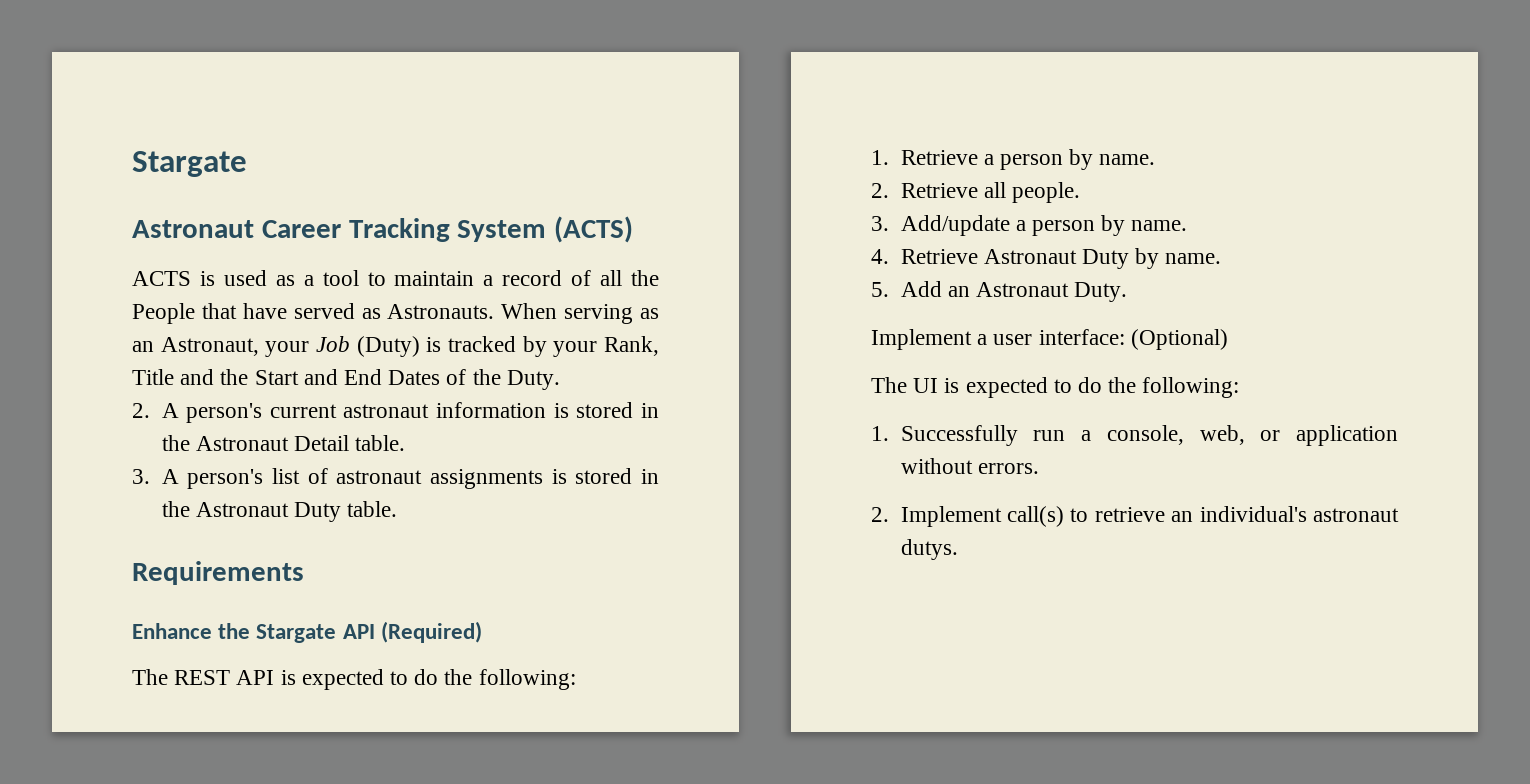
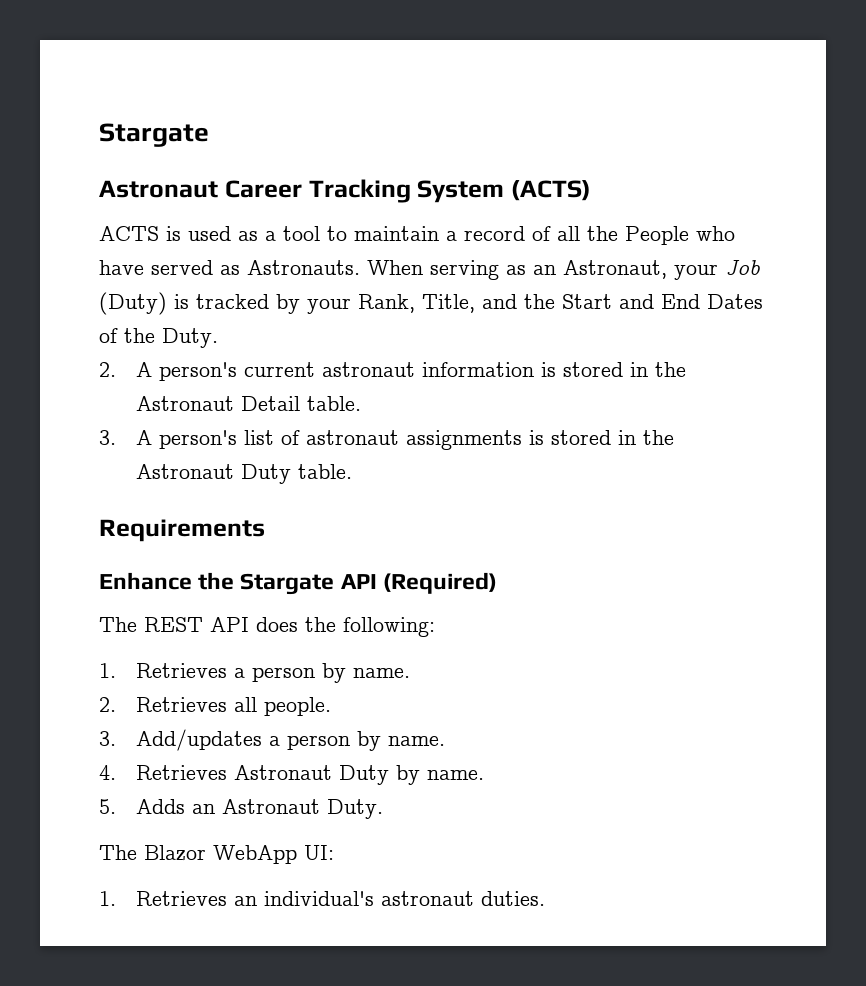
- ACTS is used as a tool to maintain a record of all the People that have served as Astronauts.
+ ACTS is used as a tool to maintain a record of all the People who have served as Astronauts.
- When serving as an Astronaut, your Job (Duty) is tracked by your Rank, Title and the Start and End Dates of the Duty.
+ When serving as an Astronaut, your Job (Duty) is tracked by your Rank, Title, and the Start and End Dates of the Duty.
- The REST API is expected to do the following:
- 1. Retrieve a person by name.
+ The REST API does the following:
+ 1. Retrieves a person by name.
- 2. Retrieve all people.
+ 2. Retrieves all people.
- 3. Add/update a person by name.
+ 3. Add/updates a person by name.
- 4. Retrieve Astronaut Duty by name.
+ 4. Retrieves Astronaut Duty by name.
- 5. Add an Astronaut Duty.
+ 5. Adds an Astronaut Duty.
- Implement a user interface: (Optional)
- The UI is expected to do the following:
- 1. Successfully run a console, web, or application without errors.
- 2. Implement call(s) to retrieve an individual's astronaut dutys.
+ The Blazor WebApp UI:
+ 1. Retrieves an individual's astronaut duties.

